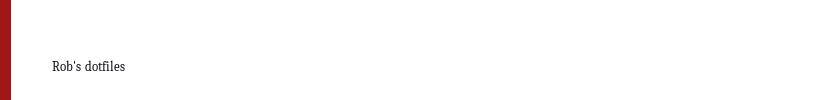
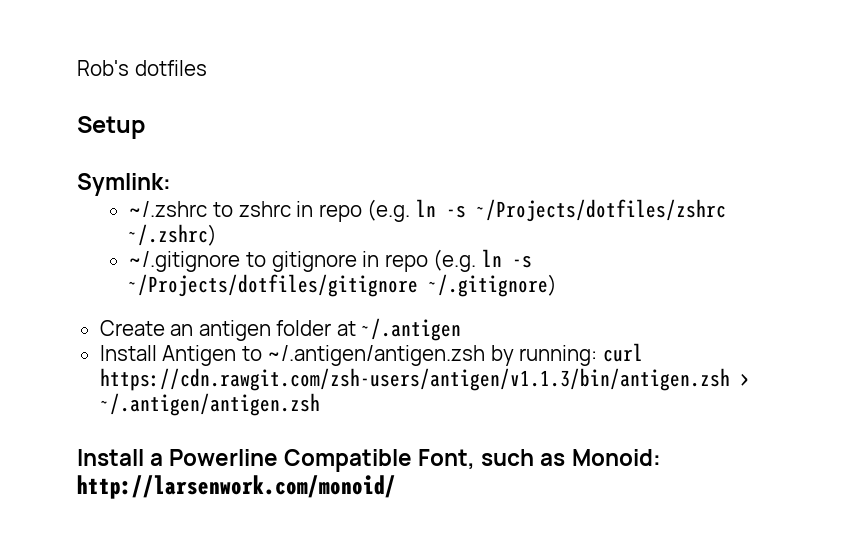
+ Setup
+ Symlink:
+ ~/.zshrc to zshrc in repo (e.g. ln -s ~/Projects/dotfiles/zshrc ~/.zshrc)
+ ~/.gitignore to gitignore in repo (e.g. ln -s ~/Projects/dotfiles/gitignore ~/.gitignore)
+ Create an antigen folder at ~/.antigen
+ Install Antigen to ~/.antigen/antigen.zsh by running: curl https://cdn.rawgit.com/zsh-users/antigen/v1.1.3/bin/antigen.zsh > ~/.antigen/antigen.zsh
+ Install a Powerline Compatible Font, such as Monoid: http://larsenwork.com/monoid/

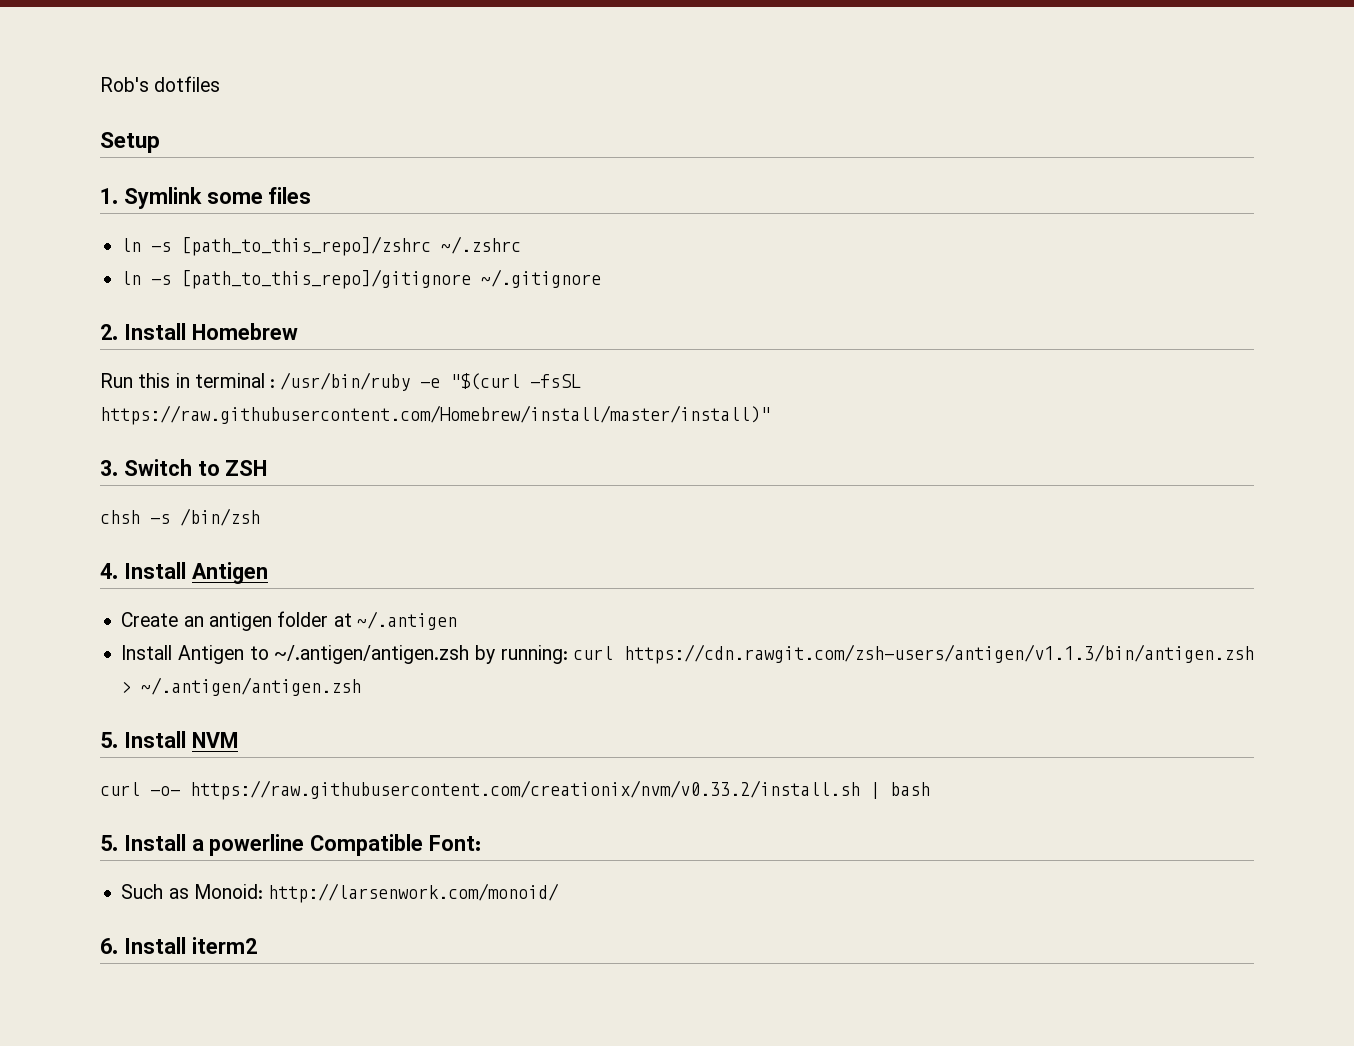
- Symlink:
- ~/.zshrc to zshrc in repo (e.g. ln -s ~/Projects/dotfiles/zshrc ~/.zshrc)
- ~/.gitignore to gitignore in repo (e.g. ln -s ~/Projects/dotfiles/gitignore ~/.gitignore)
+ 1. Symlink some files
+ ln -s [path_to_this_repo]/zshrc ~/.zshrc
+ ln -s [path_to_this_repo]/gitignore ~/.gitignore
+ 2. Install Homebrew
+ Run this in terminal : /usr/bin/ruby -e "$(curl -fsSL https://raw.githubusercontent.com/Homebrew/install/master/install)"
+ 3. Switch to ZSH
+ chsh -s /bin/zsh
+ 4. Install Antigen
- Install a Powerline Compatible Font, such as Monoid: http://larsenwork.com/monoid/
+ 5. Install NVM
+ curl -o- https://raw.githubusercontent.com/creationix/nvm/v0.33.2/install.sh | bash
+ 5. Install a powerline Compatible Font:
+ Such as Monoid: http://larsenwork.com/monoid/
+ 6. Install iterm2

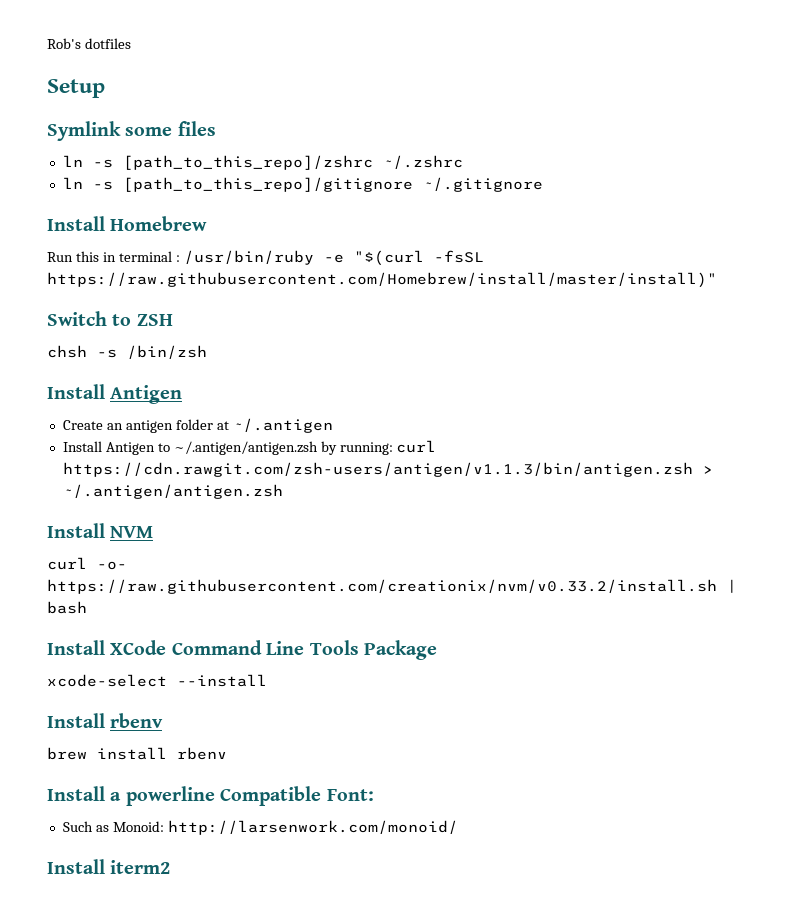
- 1. Symlink some files
+ Symlink some files
- 2. Install Homebrew
+ Install Homebrew
- 3. Switch to ZSH
+ Switch to ZSH
  chsh -s /bin/zsh
- 4. Install Antigen
+ Install Antigen
- 5. Install NVM
+ Install NVM
- 5. Install a powerline Compatible Font:
+ Install XCode Command Line Tools Package
+ xcode-select --install
+ Install rbenv
+ brew install rbenv
+ Install a powerline Compatible Font:
- 6. Install iterm2
+ Install iterm2

